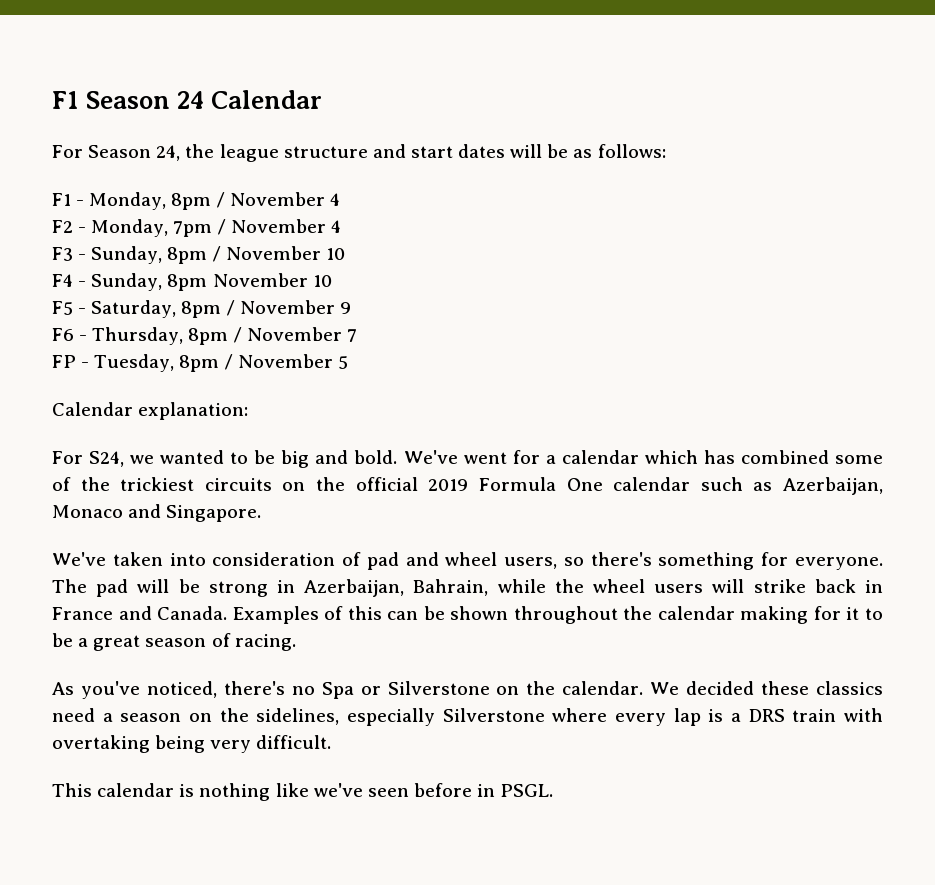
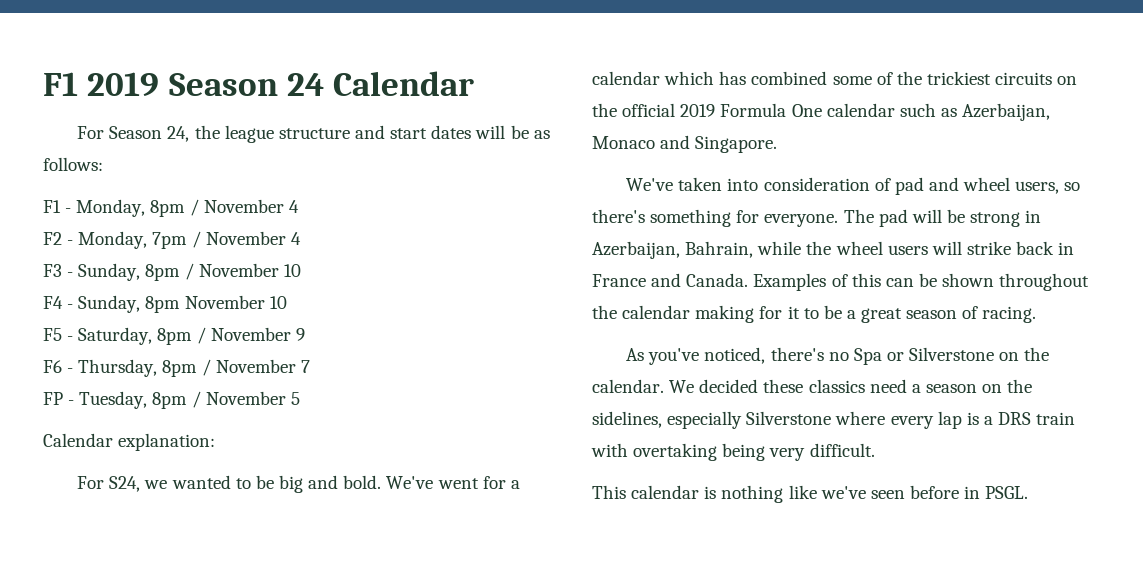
- F1 Season 24 Calendar
+ F1 2019 Season 24 Calendar

